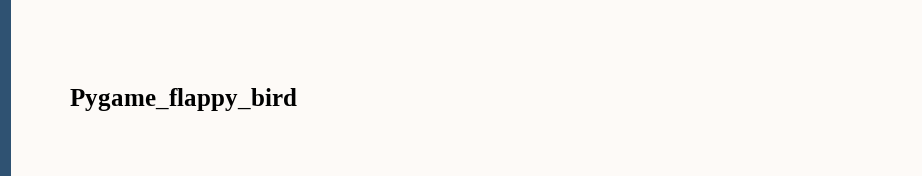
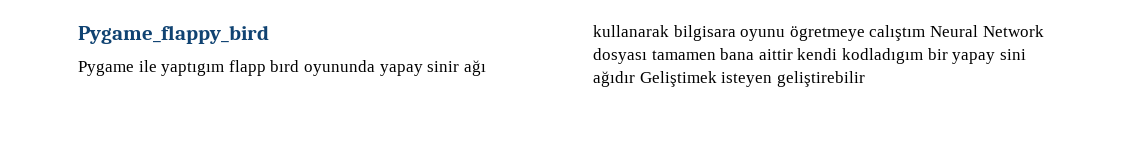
+ Pygame ile yaptıgım flapp bırd oyununda yapay sinir ağı kullanarak bilgisara oyunu ögretmeye calıştım Neural Network dosyası tamamen bana aittir kendi kodladıgım bir yapay sini ağıdır Geliştimek isteyen geliştirebilir

